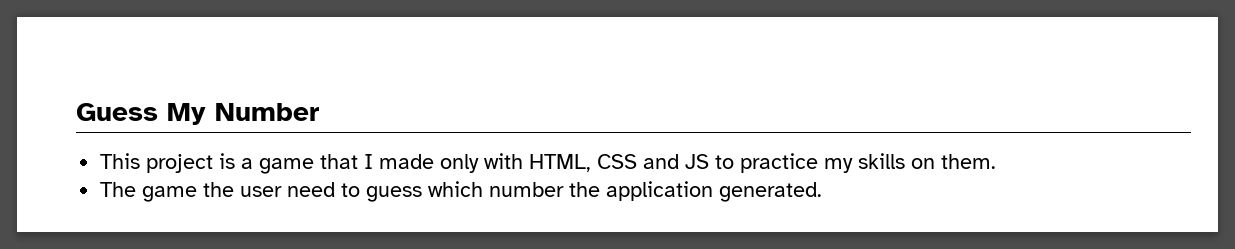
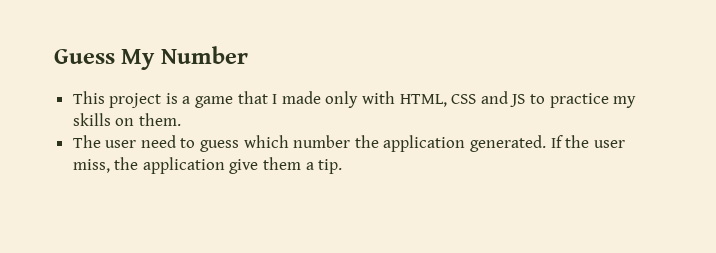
- The game the user need to guess which number the application generated.
+ The user need to guess which number the application generated.
+ If the user miss, the application give them a tip.

